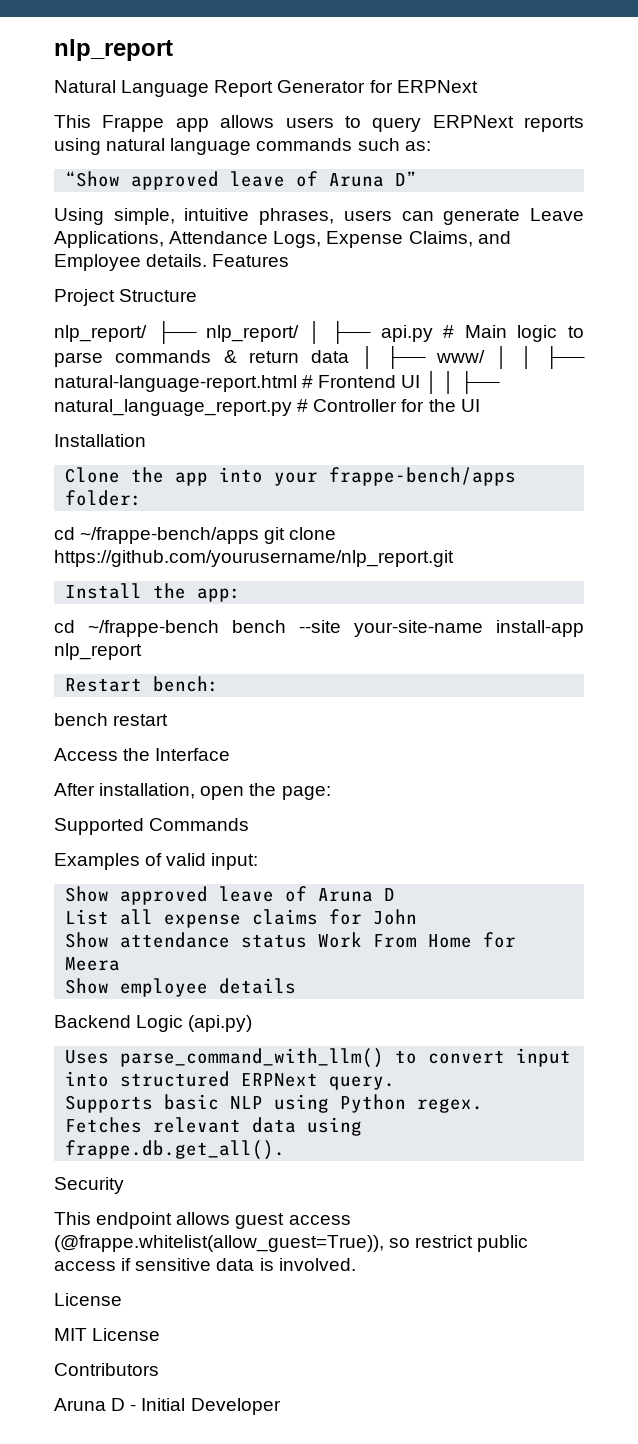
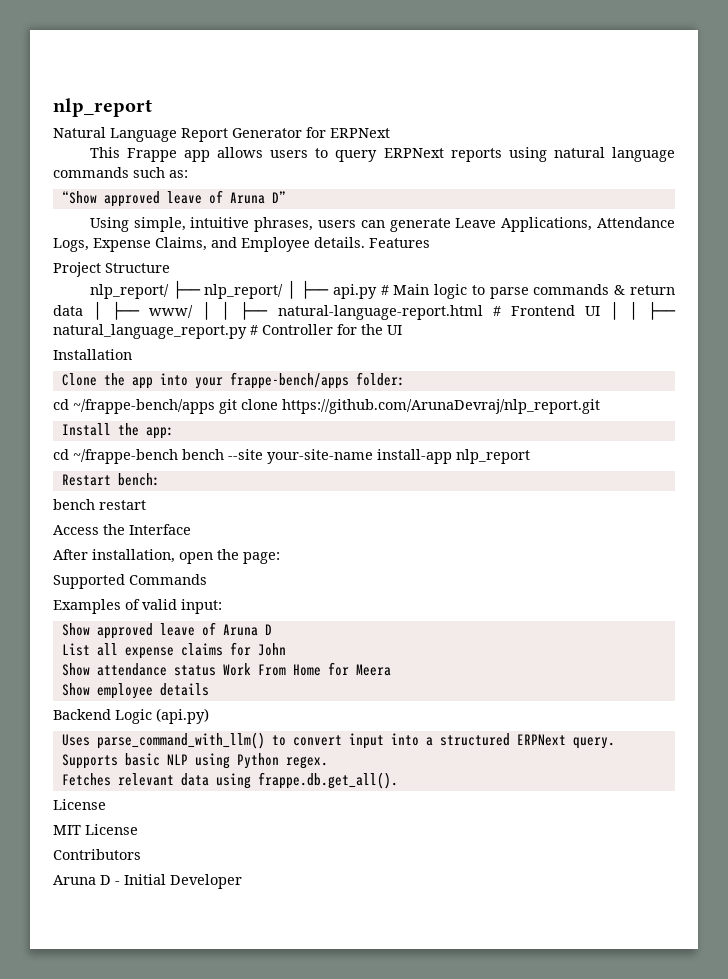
- cd ~/frappe-bench/apps git clone https://github.com/yourusername/nlp_report.git
+ cd ~/frappe-bench/apps git clone https://github.com/ArunaDevraj/nlp_report.git
- Uses parse_command_with_llm() to convert input into structured ERPNext query.
+ Uses parse_command_with_llm() to convert input into a structured ERPNext query.
- Security
- This endpoint allows guest access (@frappe.whitelist(allow_guest=True)), so restrict public access if sensitive data is involved.

